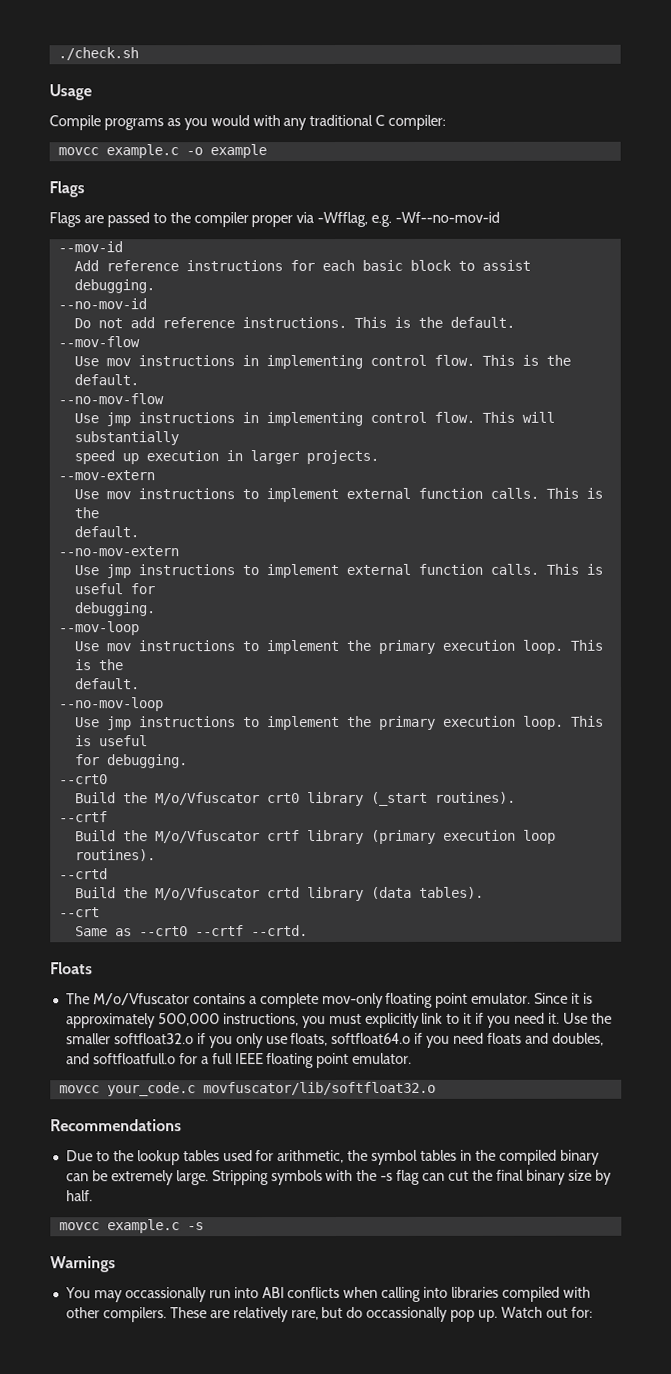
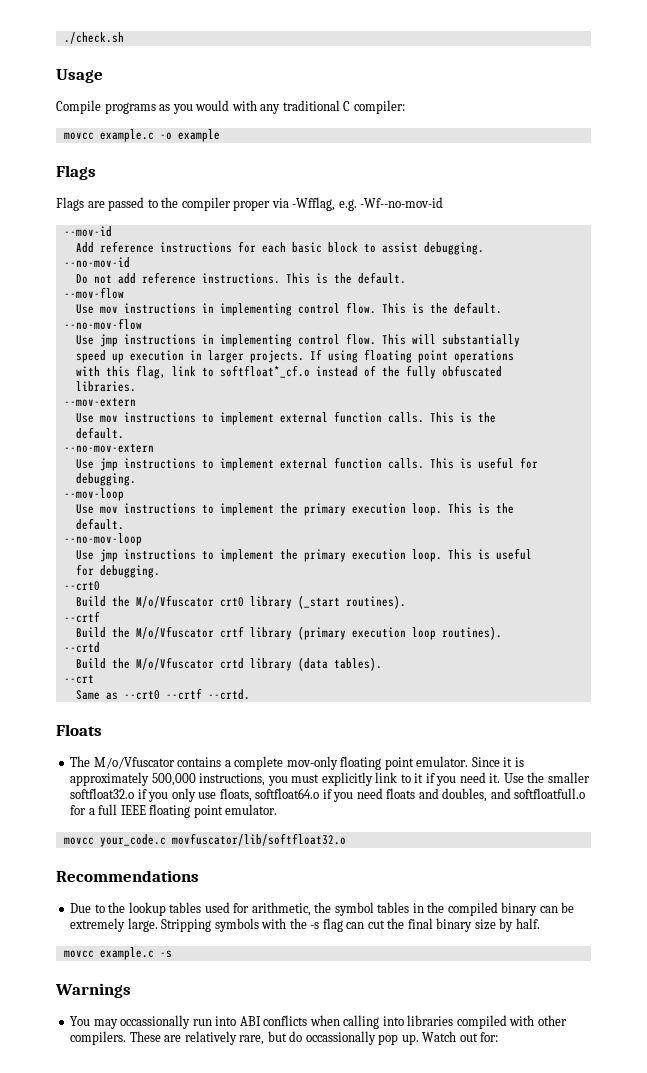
+ If using floating point operations
+ with this flag, link to softfloat*_cf.o instead of the fully obfuscated
+ libraries.

